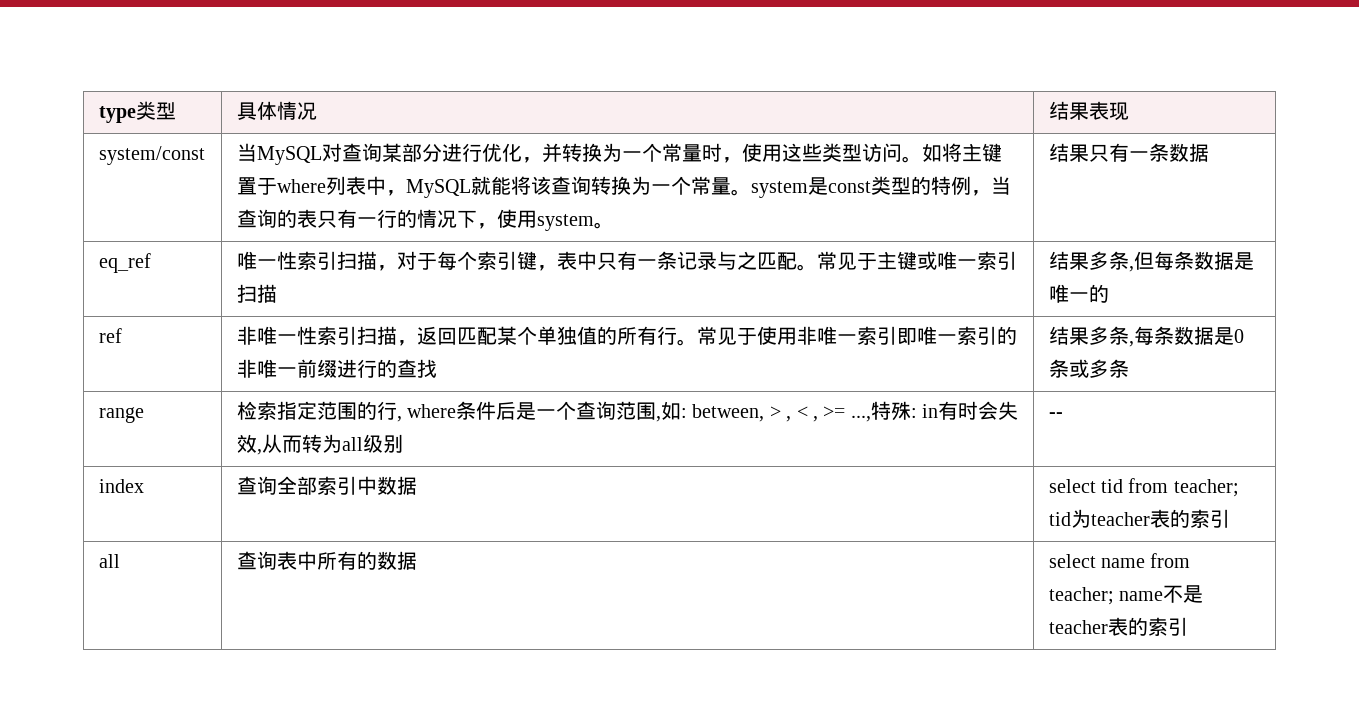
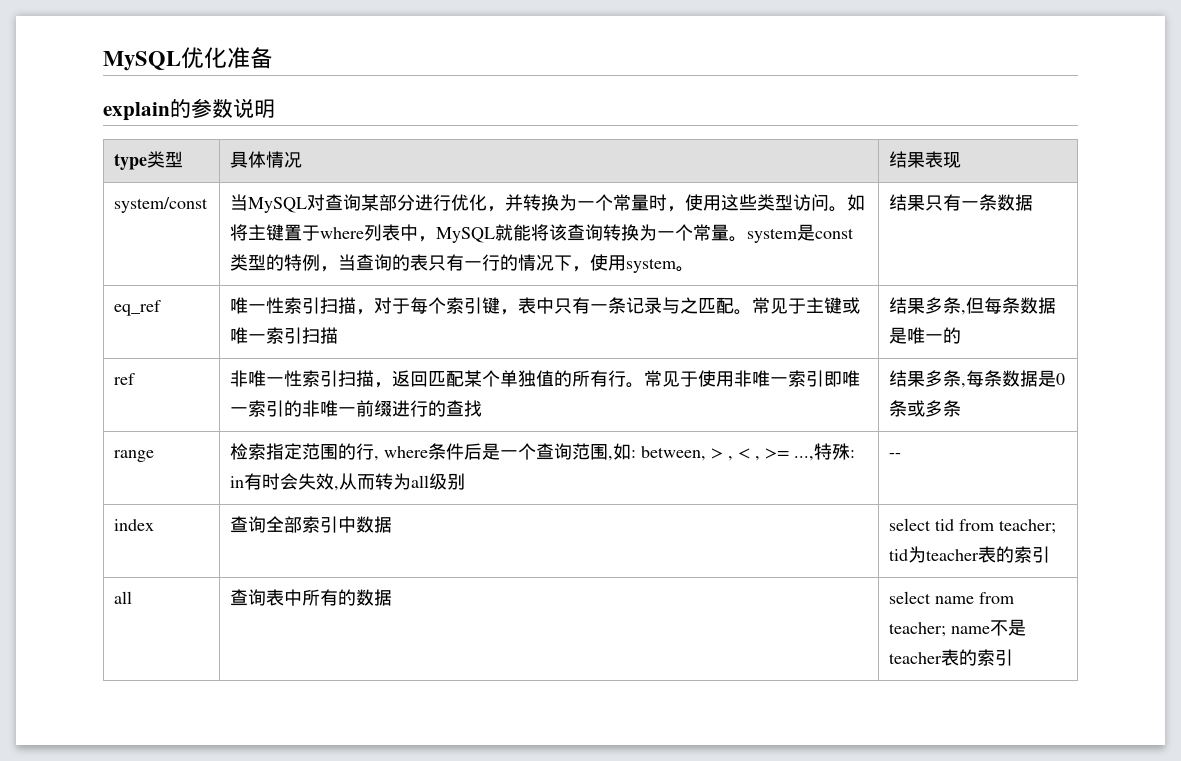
+ MySQL优化准备
+ explain的参数说明

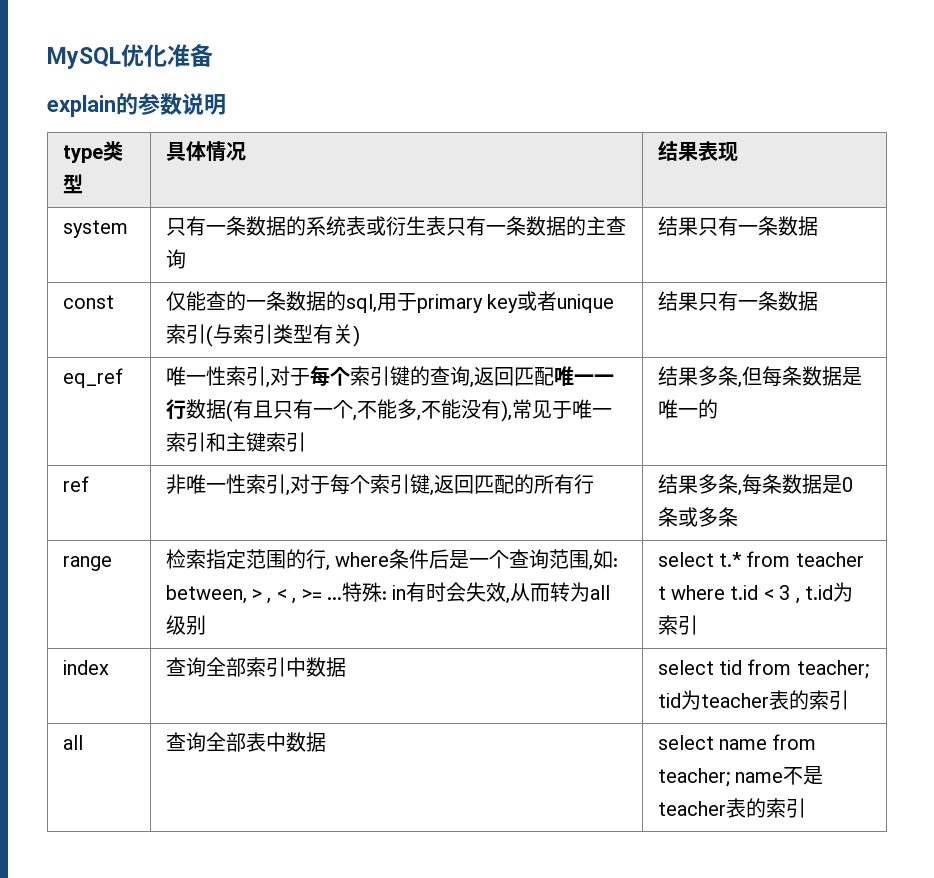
- system/const | 当MySQL对查询某部分进行优化，并转换为一个常量时，使用这些类型访问。如将主键置于where列表中，MySQL就能将该查询转换为一个常量。system是const类型的特例，当查询的表只有一行的情况下，使用system。 | 结果只有一条数据
+ system | 只有一条数据的系统表或衍生表只有一条数据的主查询 | 结果只有一条数据
+ const | 仅能查的一条数据的sql,用于primary key或者unique索引(与索引类型有关) | 结果只有一条数据
- eq_ref | 唯一性索引扫描，对于每个索引键，表中只有一条记录与之匹配。常见于主键或唯一索引扫描 | 结果多条,但每条数据是唯一的
+ eq_ref | 唯一性索引,对于每个索引键的查询,返回匹配唯一一行数据(有且只有一个,不能多,不能没有),常见于唯一索引和主键索引 | 结果多条,但每条数据是唯一的
- ref | 非唯一性索引扫描，返回匹配某个单独值的所有行。常见于使用非唯一索引即唯一索引的非唯一前缀进行的查找 | 结果多条,每条数据是0条或多条
+ ref | 非唯一性索引,对于每个索引键,返回匹配的所有行 | 结果多条,每条数据是0条或多条
- 检索指定范围的行, where条件后是一个查询范围,如: between, > , < , >= ...,特殊: in有时会失效,从而转为all级别
+ 检索指定范围的行, where条件后是一个查询范围,如: between, > , < , >= ...特殊: in有时会失效,从而转为all级别
- --
+ select t.* from teacher t where t.id < 3 , t.id为索引
- all | 查询表中所有的数据 | select name from teacher; name不是teacher表的索引
+ all | 查询全部表中数据 | select name from teacher; name不是teacher表的索引

